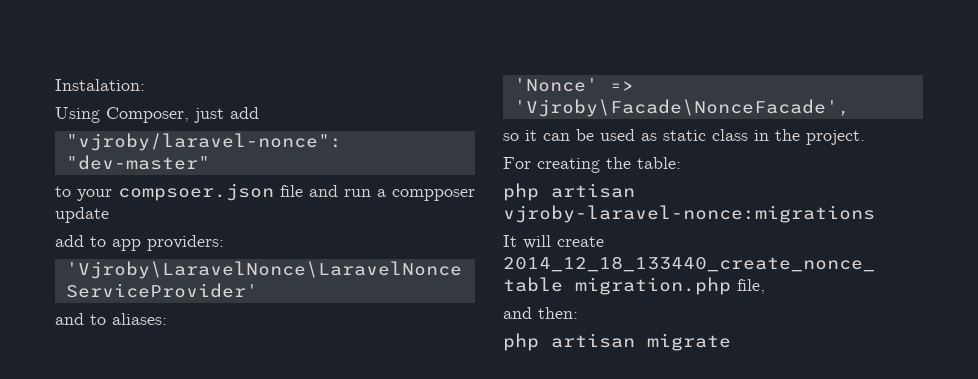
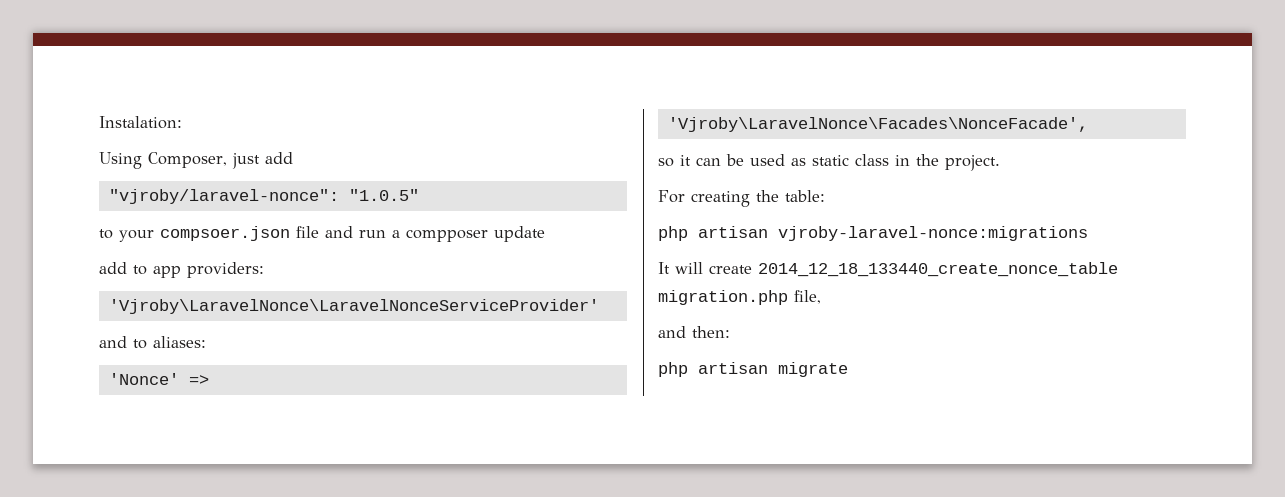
- "vjroby/laravel-nonce": "dev-master"
+ "vjroby/laravel-nonce": "1.0.5"
- 'Nonce' => 'Vjroby\Facade\NonceFacade',
+ 'Nonce' => 'Vjroby\LaravelNonce\Facades\NonceFacade',

